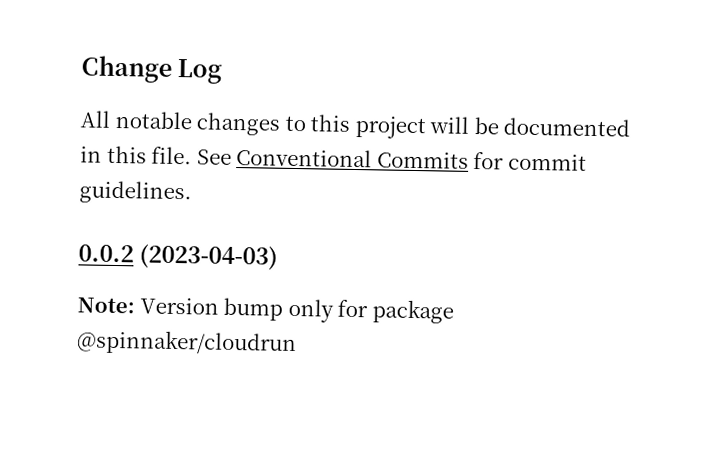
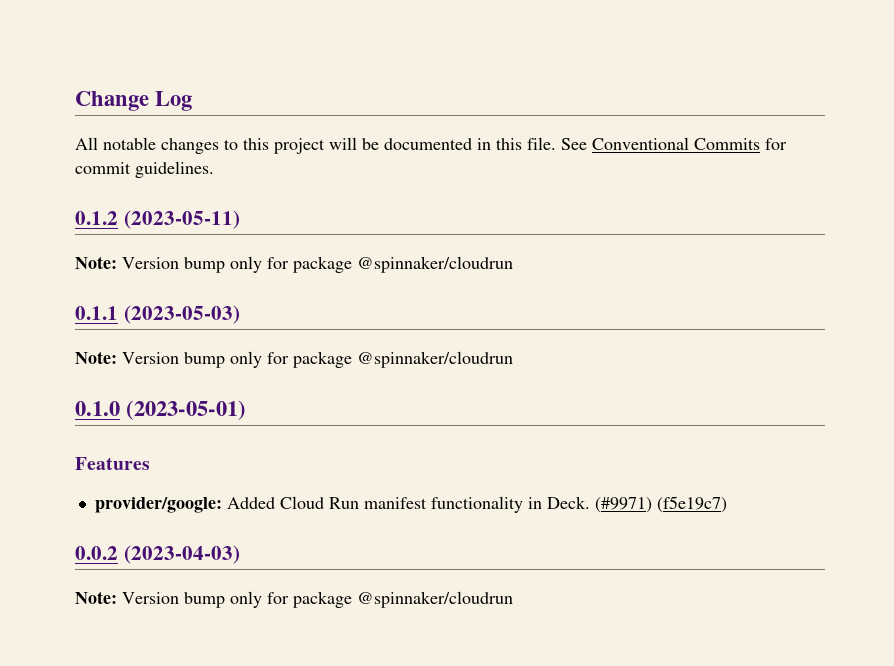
+ 0.1.2 (2023-05-11)
+ Note: Version bump only for package @spinnaker/cloudrun
+ 0.1.1 (2023-05-03)
+ Note: Version bump only for package @spinnaker/cloudrun
+ 0.1.0 (2023-05-01)
+ Features
+ provider/google: Added Cloud Run manifest functionality in Deck. (#9971) (f5e19c7)

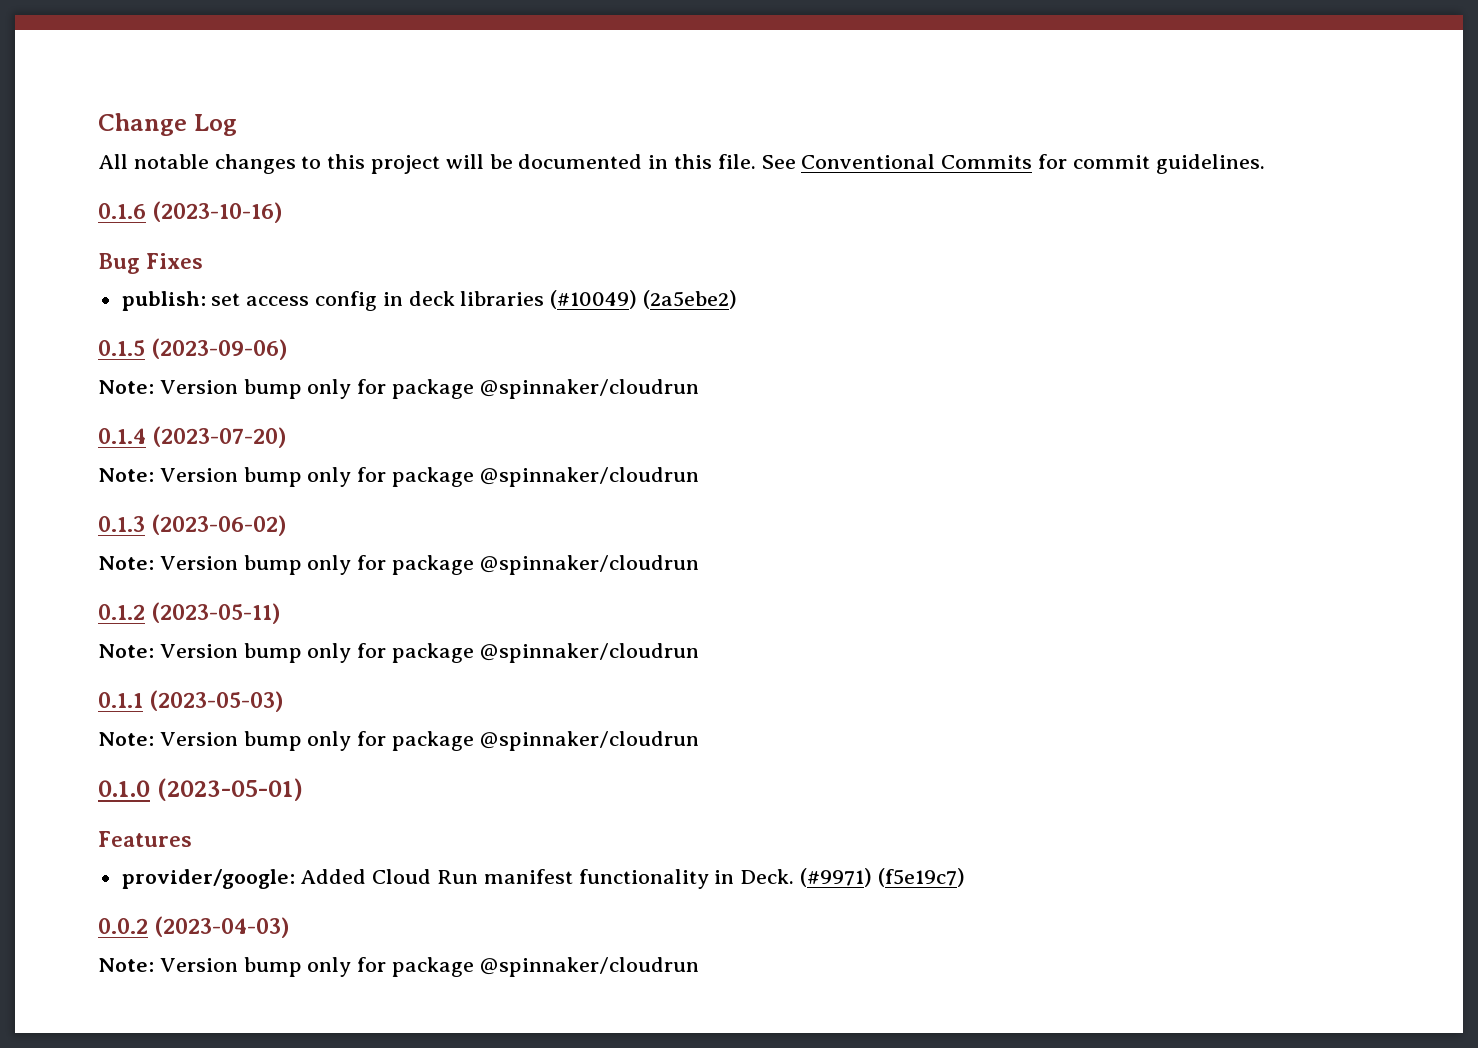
+ 0.1.6 (2023-10-16)
+ Bug Fixes
+ publish: set access config in deck libraries (#10049) (2a5ebe2)
+ 0.1.5 (2023-09-06)
+ Note: Version bump only for package @spinnaker/cloudrun
+ 0.1.4 (2023-07-20)
+ Note: Version bump only for package @spinnaker/cloudrun
+ 0.1.3 (2023-06-02)
+ Note: Version bump only for package @spinnaker/cloudrun

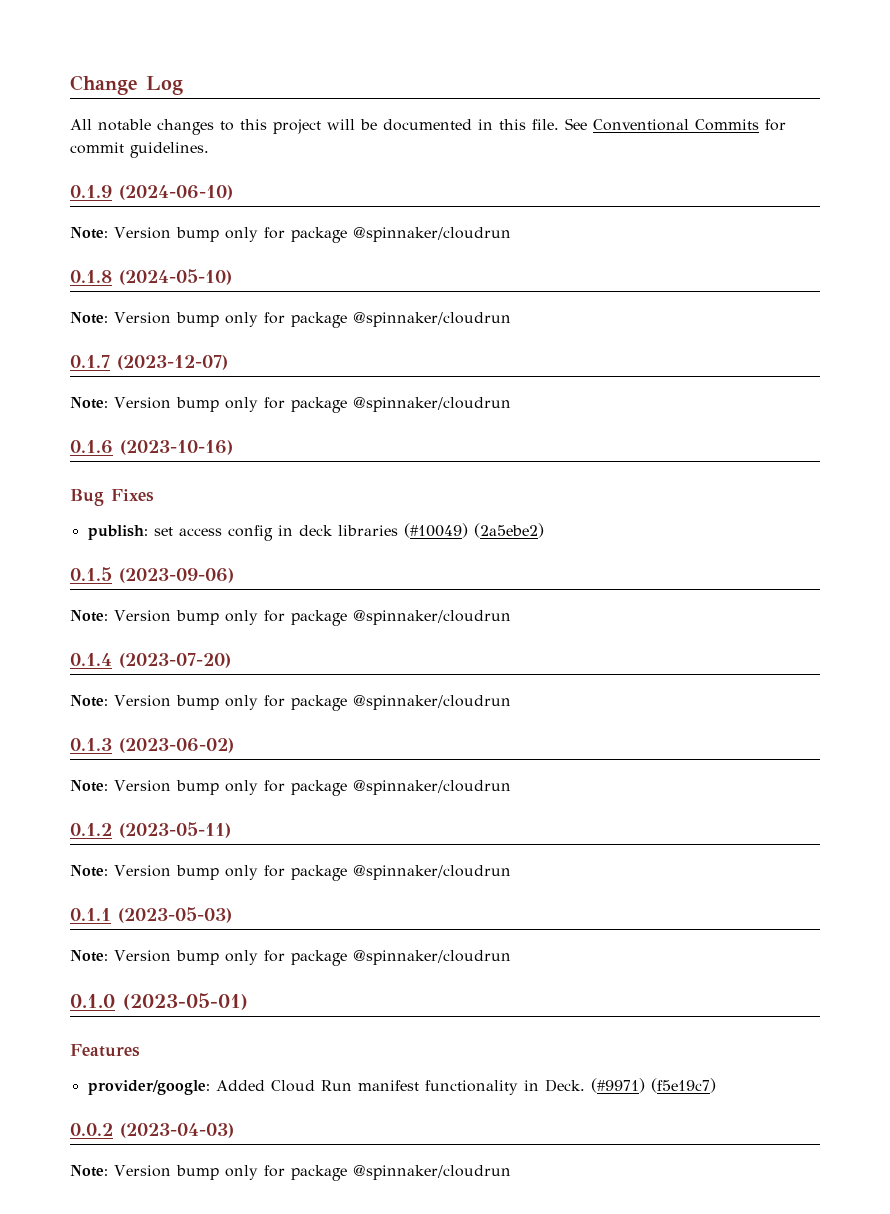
+ 0.1.9 (2024-06-10)
+ Note: Version bump only for package @spinnaker/cloudrun
+ 0.1.8 (2024-05-10)
+ Note: Version bump only for package @spinnaker/cloudrun
+ 0.1.7 (2023-12-07)
+ Note: Version bump only for package @spinnaker/cloudrun

